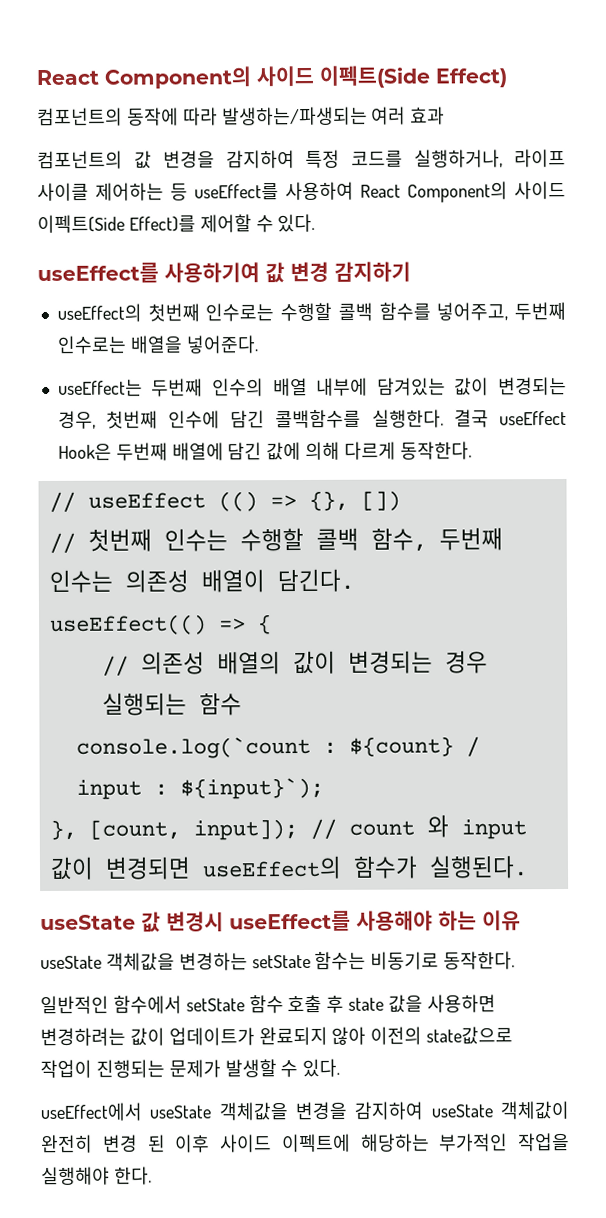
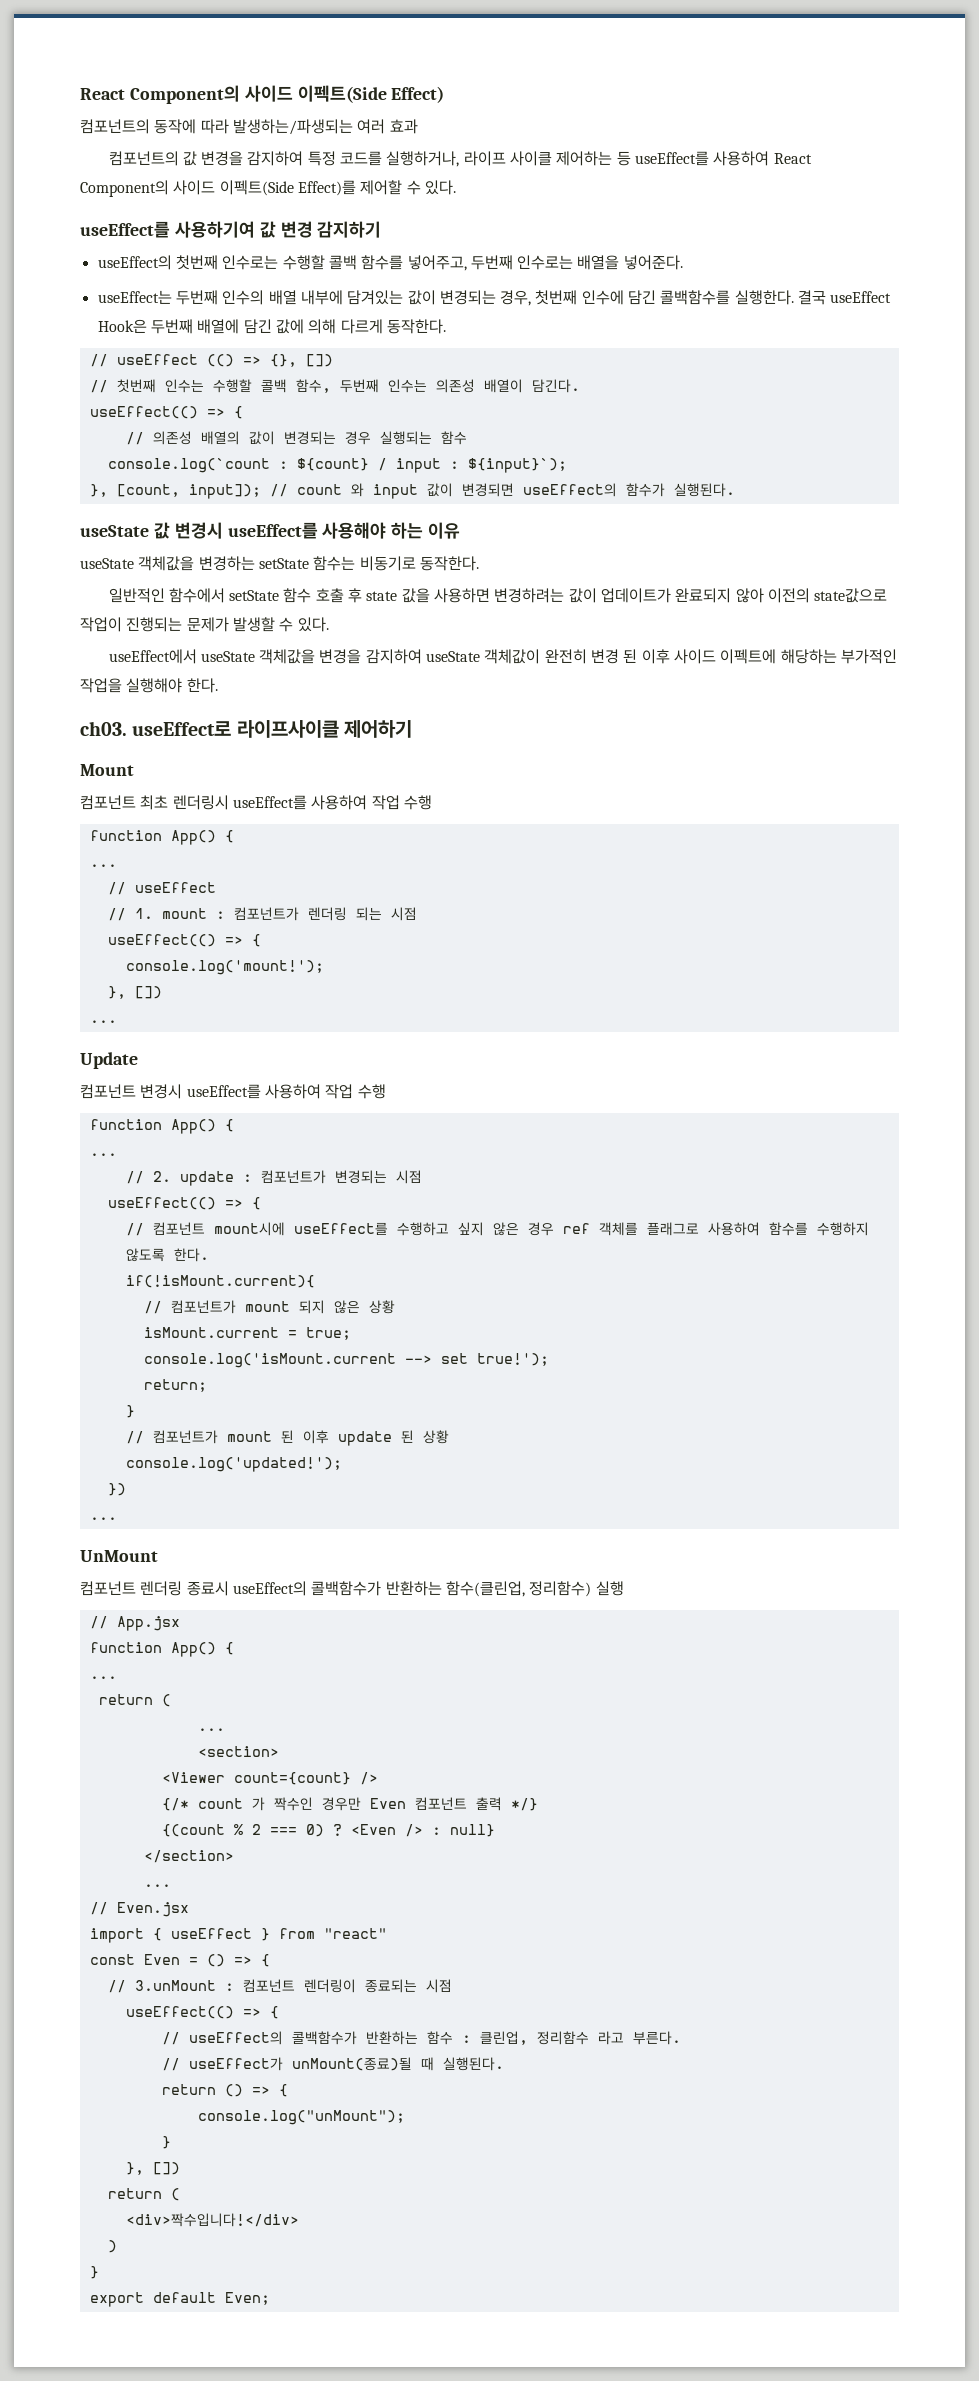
+ ch03. useEffect로 라이프사이클 제어하기
+ Mount
+ 컴포넌트 최초 렌더링시 useEffect를 사용하여 작업 수행
+ function App() {
+ ...
+ // useEffect
+ // 1. mount : 컴포넌트가 렌더링 되는 시점
+ useEffect(() => {
+ console.log('mount!');
+ }, [])
+ ...
+ Update
+ 컴포넌트 변경시 useEffect를 사용하여 작업 수행
+ function App() {
+ ...
+ // 2. update : 컴포넌트가 변경되는 시점
+ useEffect(() => {
+ // 컴포넌트 mount시에 useEffect를 수행하고 싶지 않은 경우 ref 객체를 플래그로 사용하여 함수를 수행하지 않도록 한다.
+ if(!isMount.current){
+ // 컴포넌트가 mount 되지 않은 상황
+ isMount.current = true;
+ console.log('isMount.current --> set true!');
+ return;
+ }
+ // 컴포넌트가 mount 된 이후 update 된 상황
+ console.log('updated!');
+ })
+ ...
+ UnMount
+ 컴포넌트 렌더링 종료시 useEffect의 콜백함수가 반환하는 함수(클린업, 정리함수) 실행
+ // App.jsx
+ function App() {
+ ...
+ return (
+ ...
+ <section>
+ <Viewer count={count} />
+ {/* count 가 짝수인 경우만 Even 컴포넌트 출력 */}
+ {(count % 2 === 0) ? <Even /> : null}
+ </section>
+ ...
+ // Even.jsx
+ import { useEffect } from "react"
+ const Even = () => {
+ // 3.unMount : 컴포넌트 렌더링이 종료되는 시점
+ useEffect(() => {
+ // useEffect의 콜백함수가 반환하는 함수 : 클린업, 정리함수 라고 부른다.
+ // useEffect가 unMount(종료)될 때 실행된다.
+ return () => {
+ console.log("unMount");
+ }
+ }, [])
+ return (
+ <div>짝수입니다!</div>
+ )
+ }
+ export default Even;

